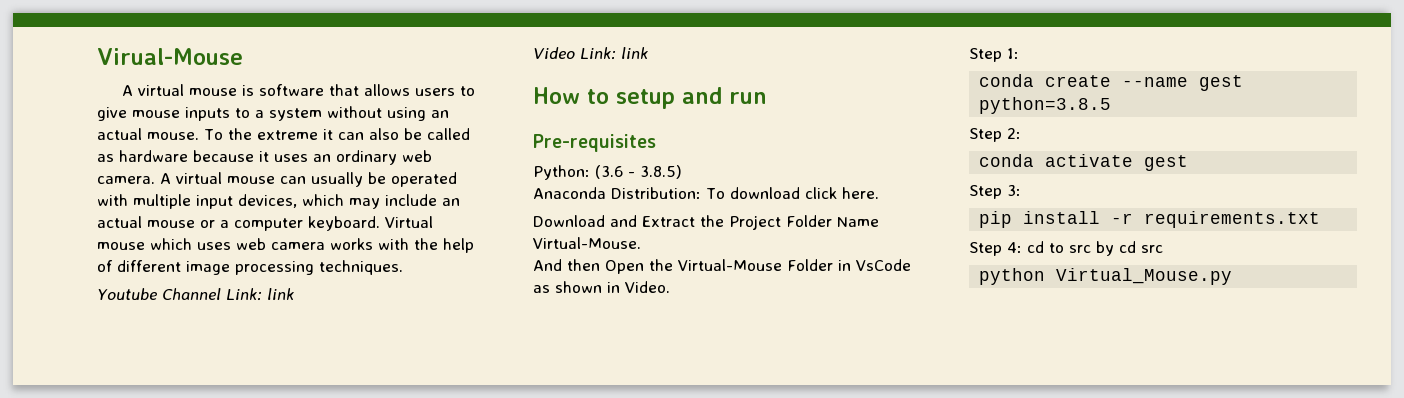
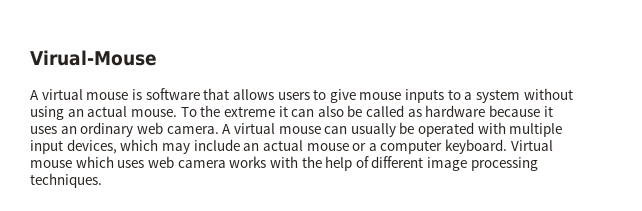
- Youtube Channel Link: link
- Video Link: link
- How to setup and run
- Pre-requisites
- Python: (3.6 - 3.8.5)
- Anaconda Distribution: To download click here.
- Download and Extract the Project Folder Name Virtual-Mouse.
- And then Open the Virtual-Mouse Folder in VsCode as shown in Video.
- Step 1:
- conda create --name gest python=3.8.5
- Step 2:
- conda activate gest
- Step 3:
- pip install -r requirements.txt
- Step 4: cd to src by cd src
- python Virtual_Mouse.py

